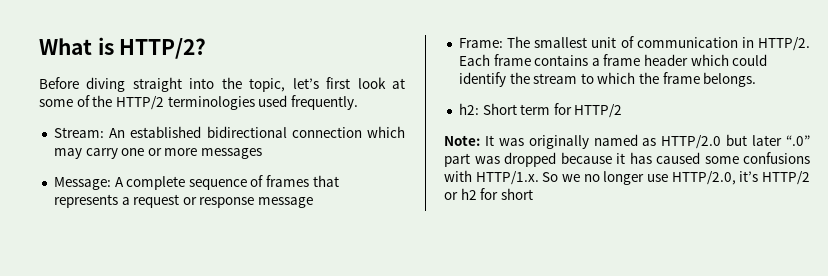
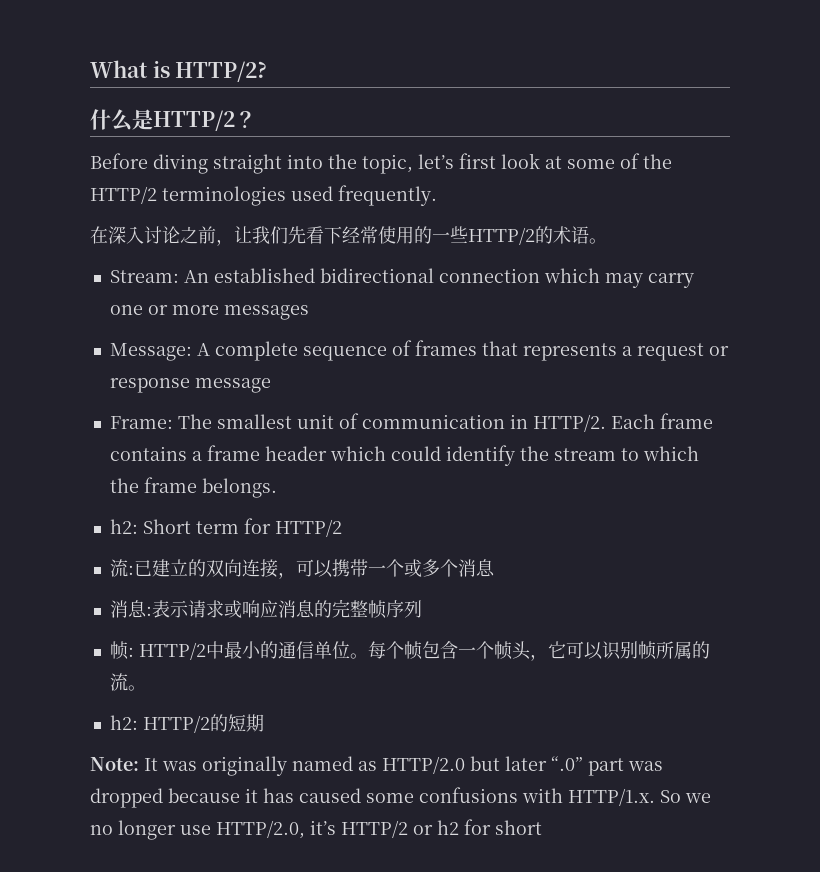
+ 什么是HTTP/2？
+ 在深入讨论之前，让我们先看下经常使用的一些HTTP/2的术语。
+ 流:已建立的双向连接，可以携带一个或多个消息
+ 消息:表示请求或响应消息的完整帧序列
+ 帧: HTTP/2中最小的通信单位。每个帧包含一个帧头，它可以识别帧所属的流。
+ h2: HTTP/2的短期

